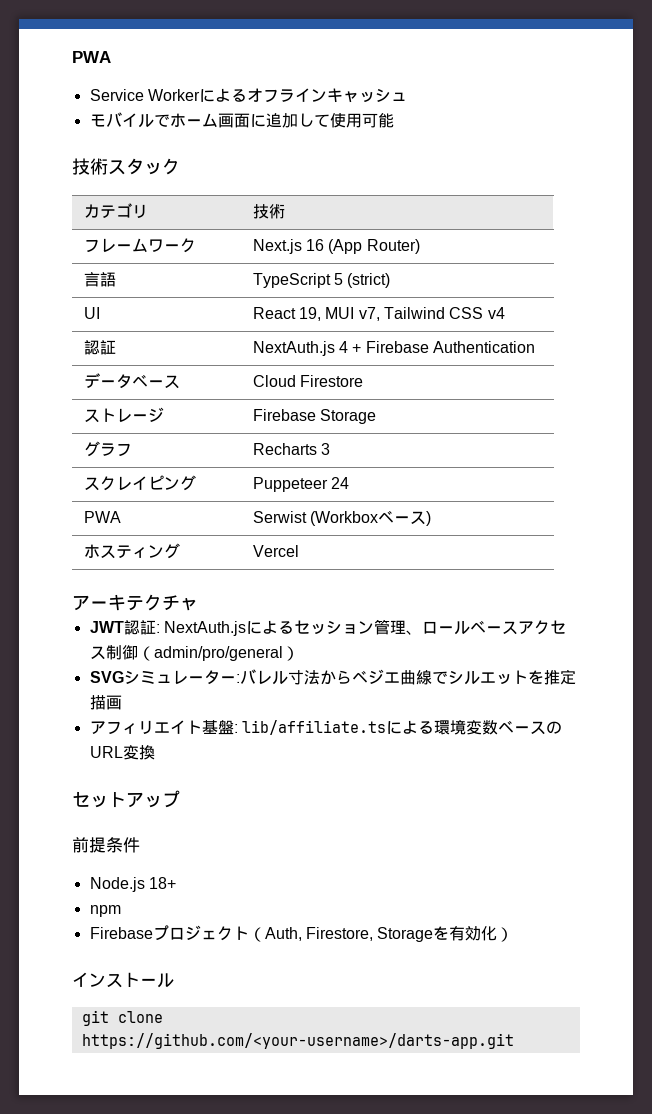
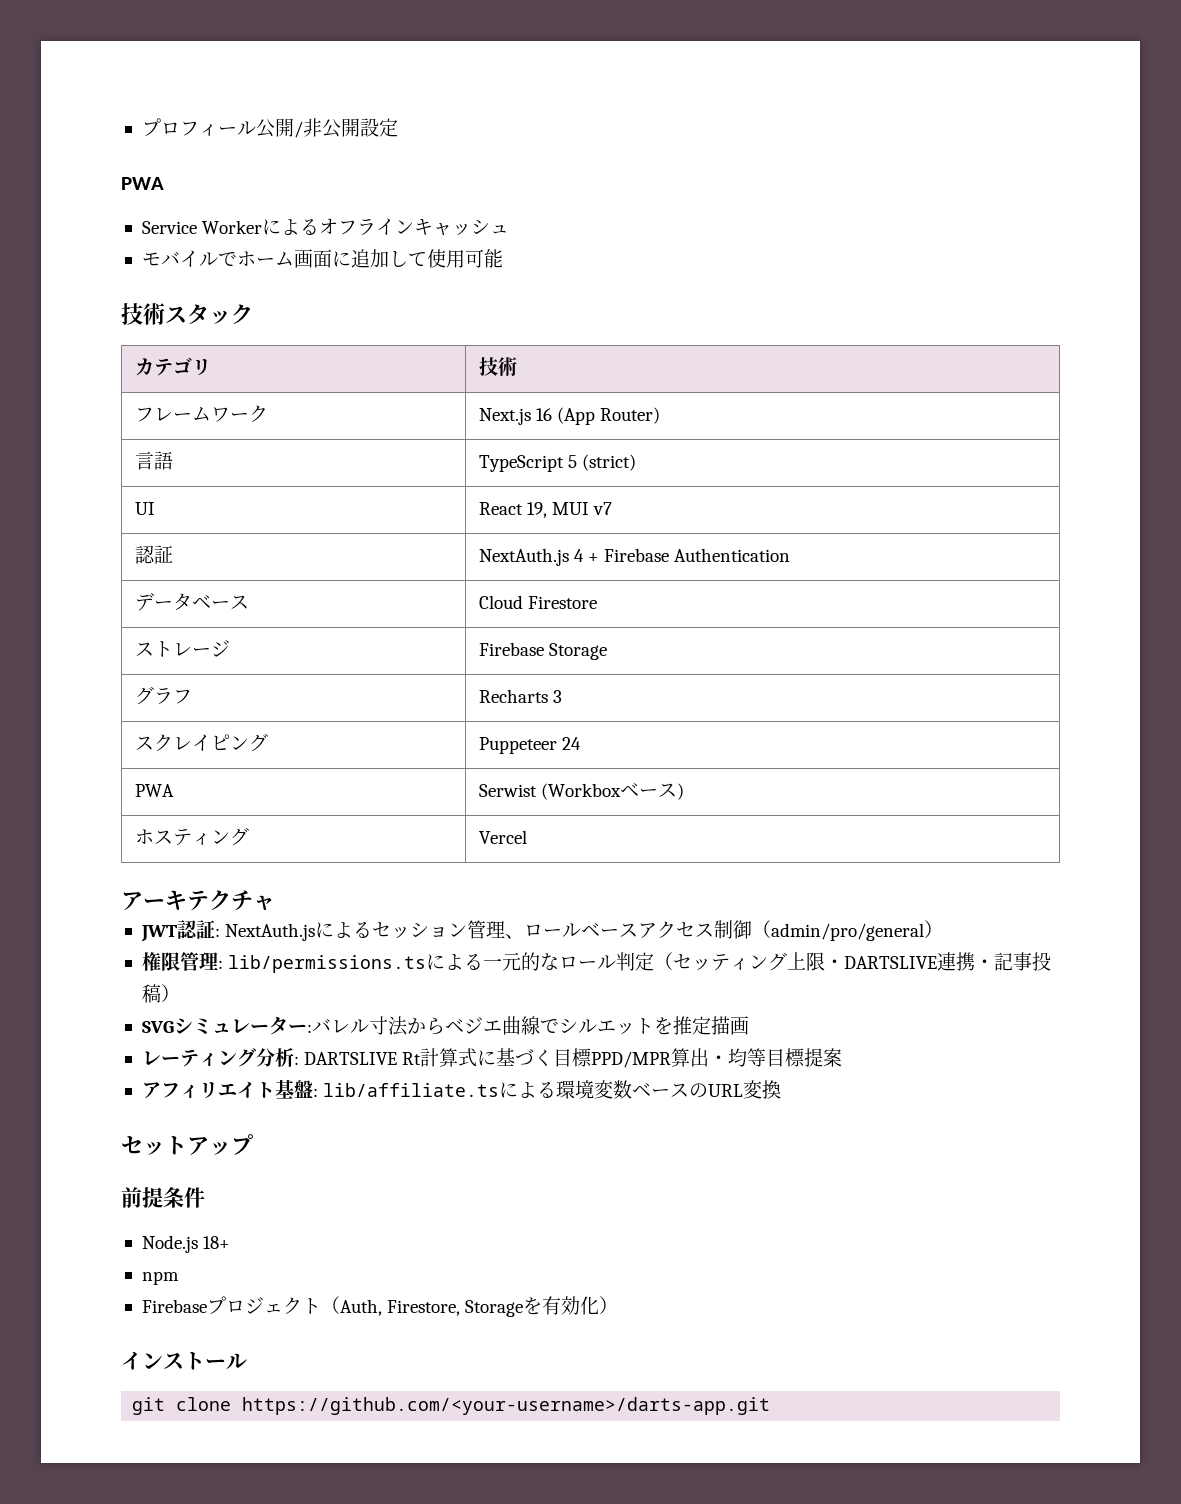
+ プロフィール公開/非公開設定
- UI | React 19, MUI v7, Tailwind CSS v4
+ UI | React 19, MUI v7
+ 権限管理: lib/permissions.tsによる一元的なロール判定（セッティング上限・DARTSLIVE連携・記事投稿）
+ レーティング分析: DARTSLIVE Rt計算式に基づく目標PPD/MPR算出・均等目標提案

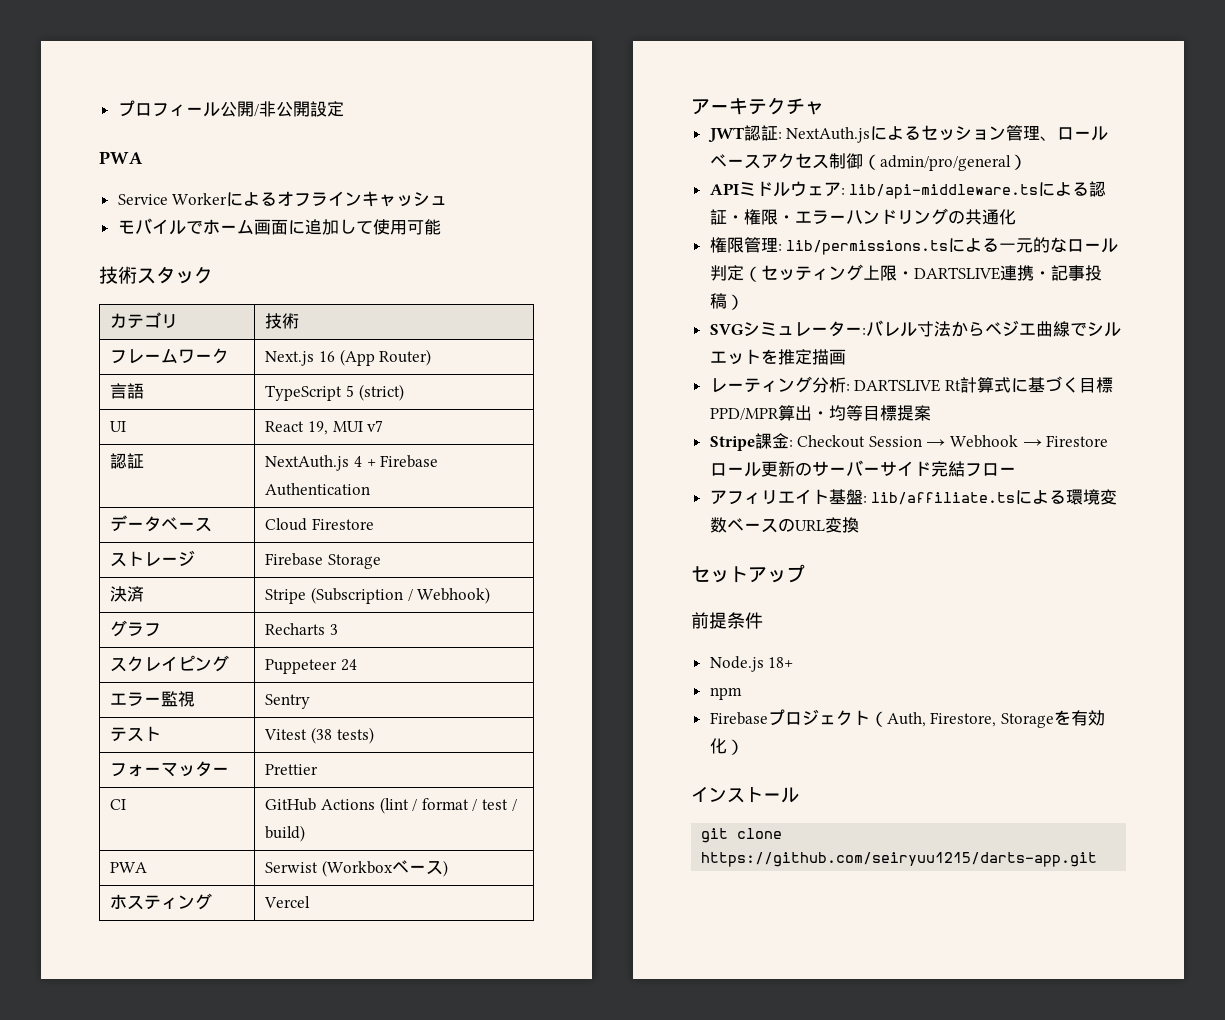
+ 決済 | Stripe (Subscription / Webhook)
+ エラー監視 | Sentry
+ テスト | Vitest (38 tests)
+ フォーマッター | Prettier
+ CI | GitHub Actions (lint / format / test / build)
+ APIミドルウェア: lib/api-middleware.tsによる認証・権限・エラーハンドリングの共通化
+ Stripe課金: Checkout Session → Webhook → Firestoreロール更新のサーバーサイド完結フロー
- git clone https://github.com/<your-username>/darts-app.git
+ git clone https://github.com/seiryuu1215/darts-app.git

